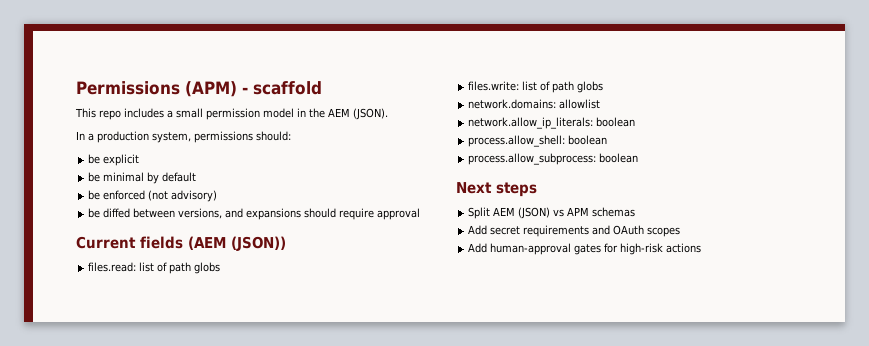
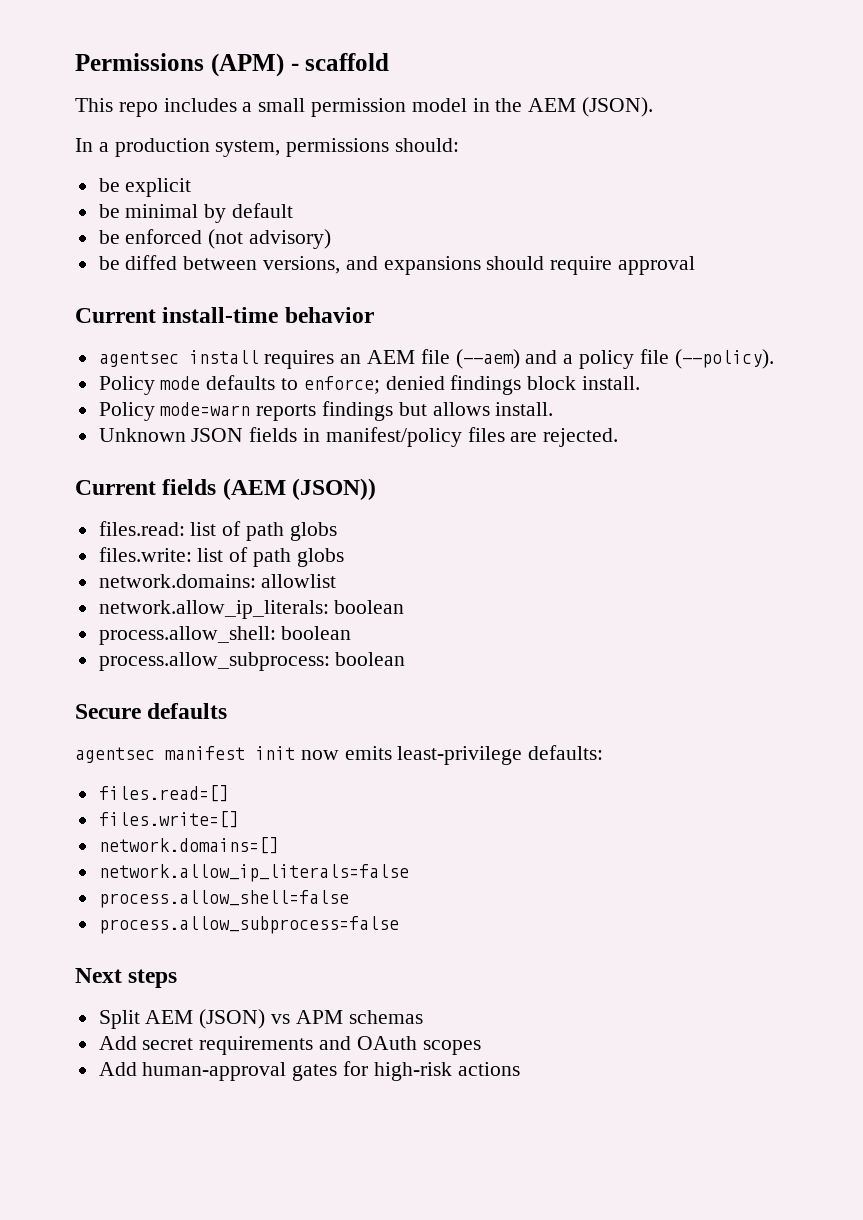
+ Current install-time behavior
+ agentsec install requires an AEM file (--aem) and a policy file (--policy).
+ Policy mode defaults to enforce; denied findings block install.
+ Policy mode=warn reports findings but allows install.
+ Unknown JSON fields in manifest/policy files are rejected.
+ Secure defaults
+ agentsec manifest init now emits least-privilege defaults:
+ files.read=[]
+ files.write=[]
+ network.domains=[]
+ network.allow_ip_literals=false
+ process.allow_shell=false
+ process.allow_subprocess=false

